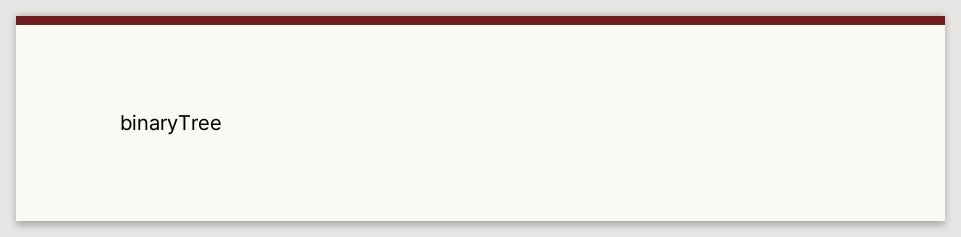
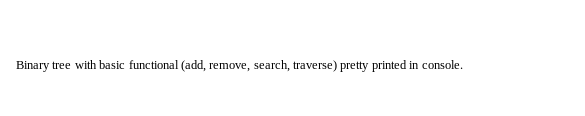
- binaryTree
+ Binary tree with basic functional (add, remove, search, traverse) pretty printed in console.

